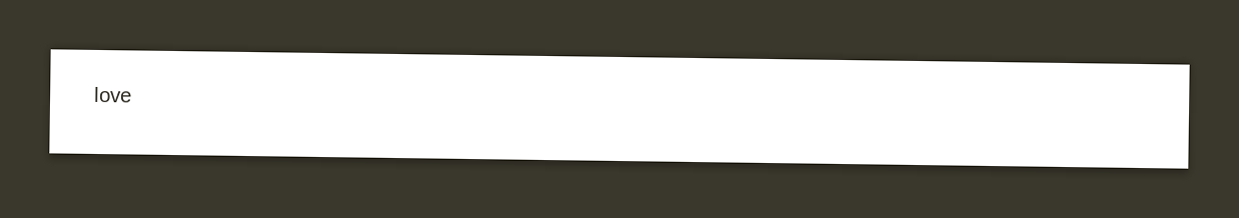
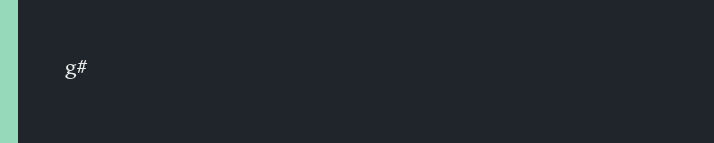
- love
+ g#

